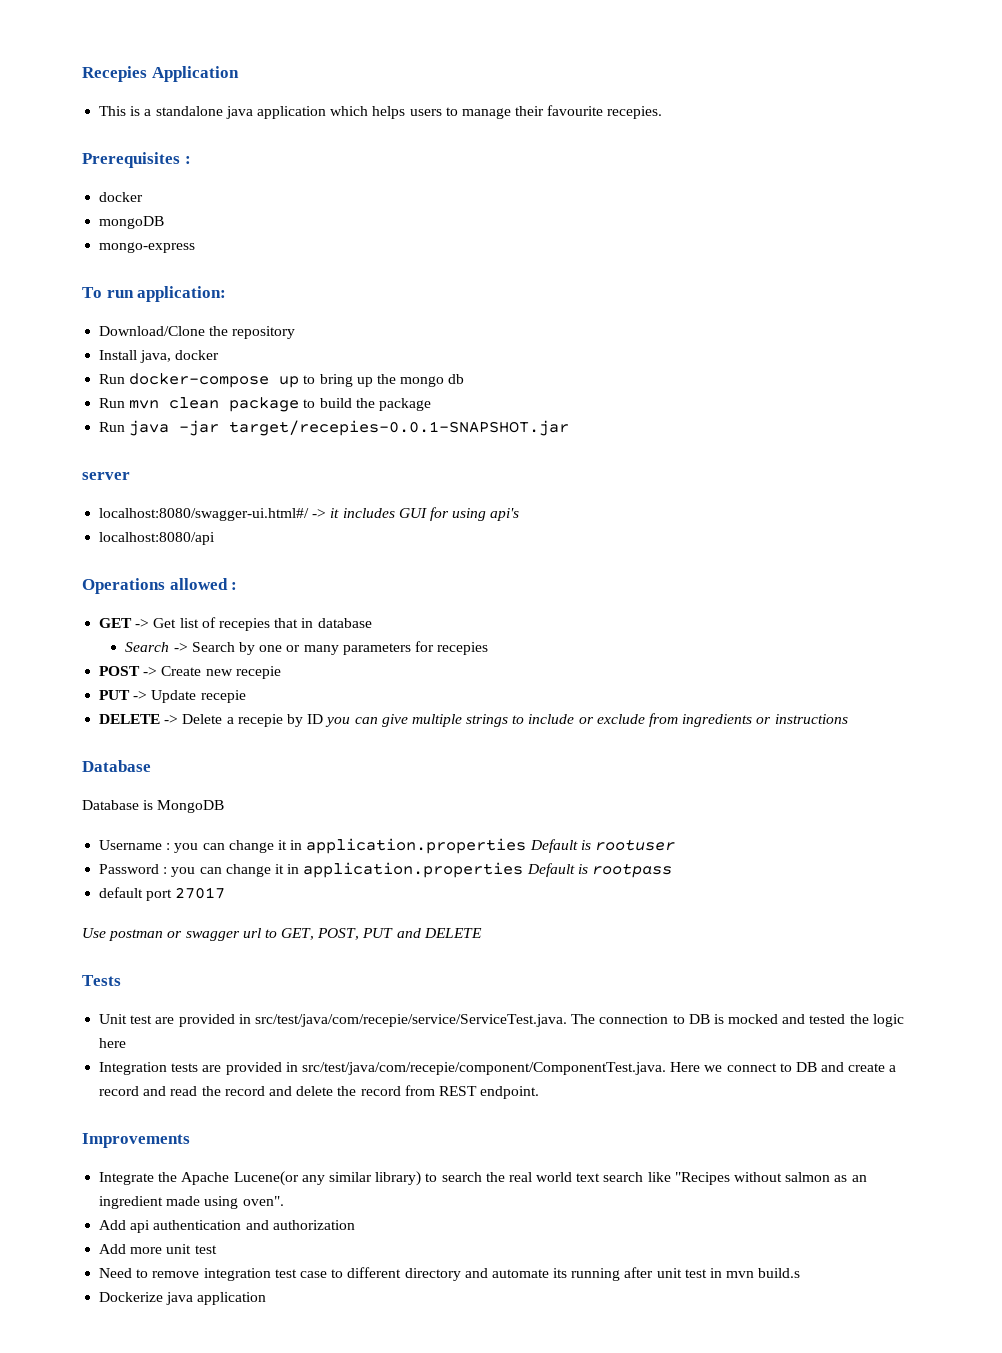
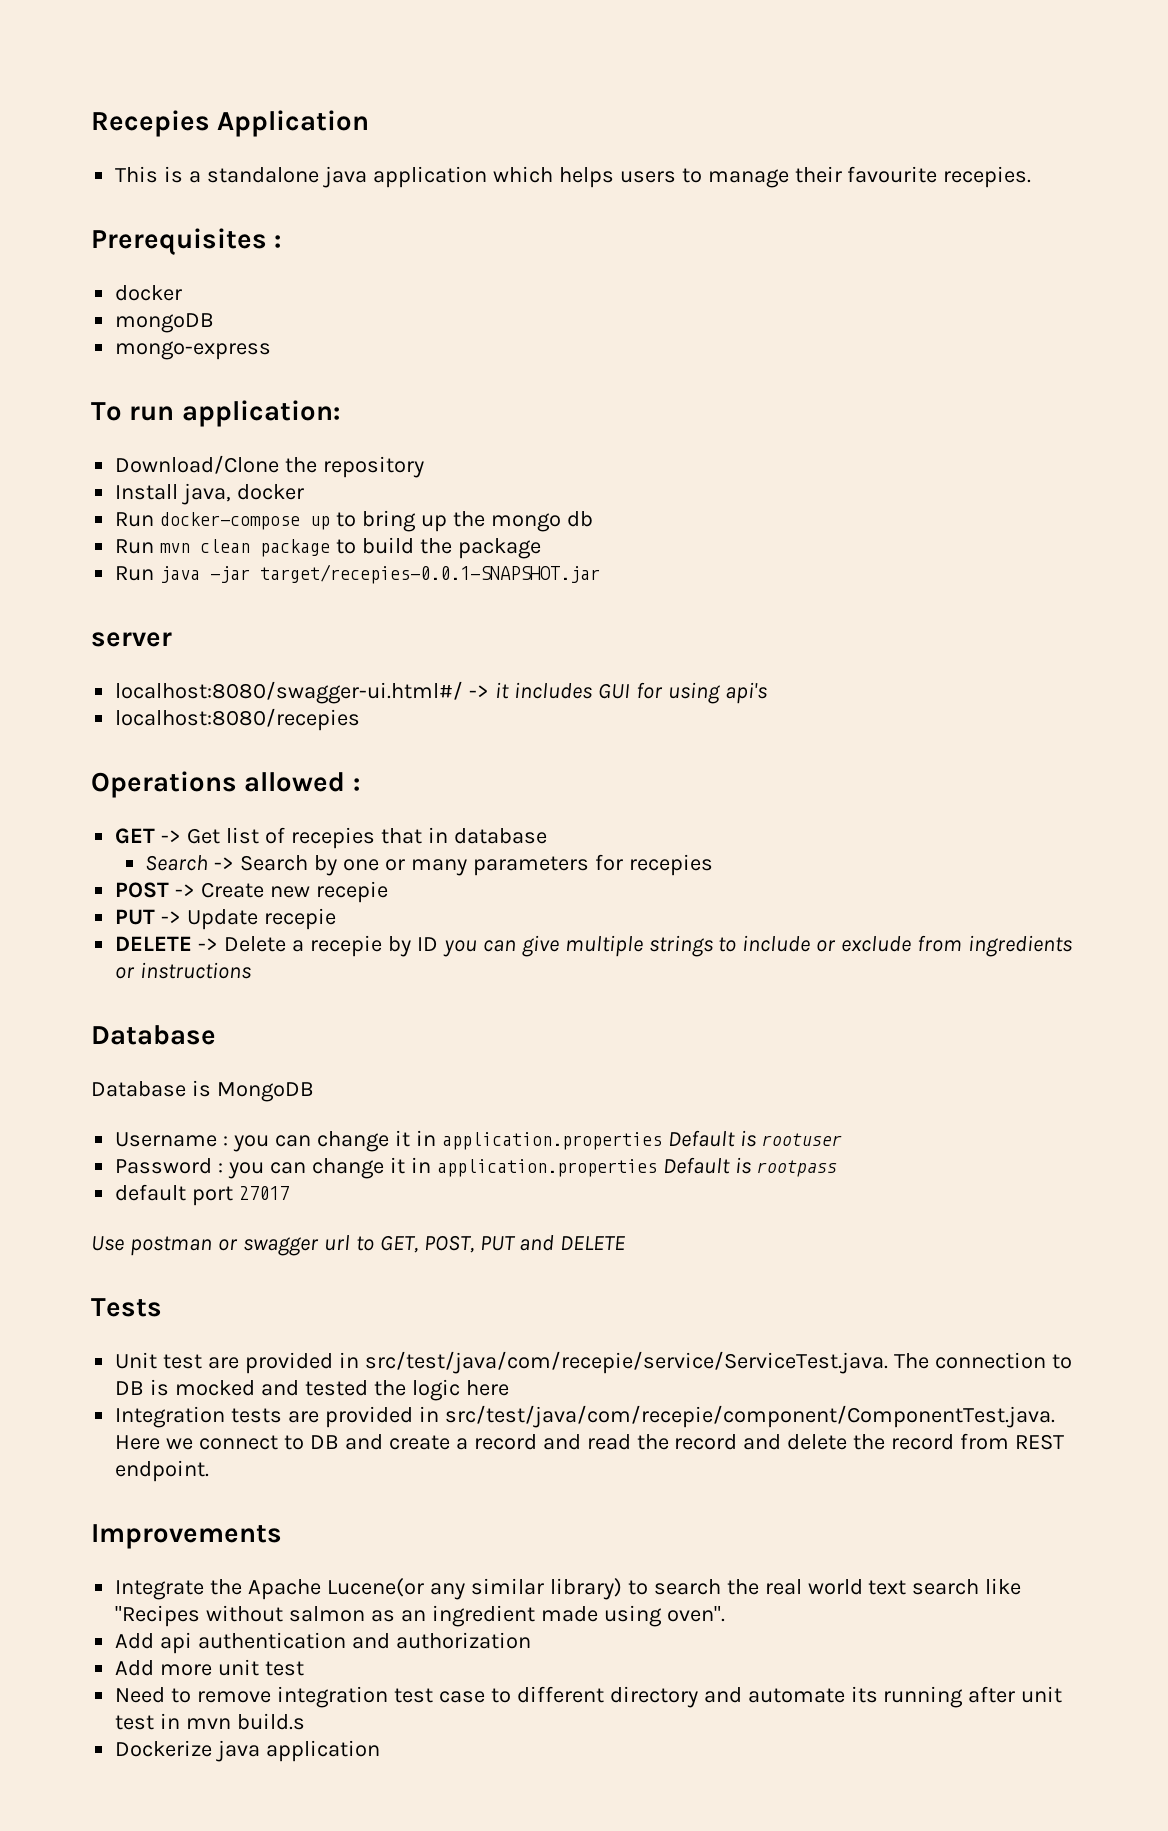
- localhost:8080/api
+ localhost:8080/recepies

